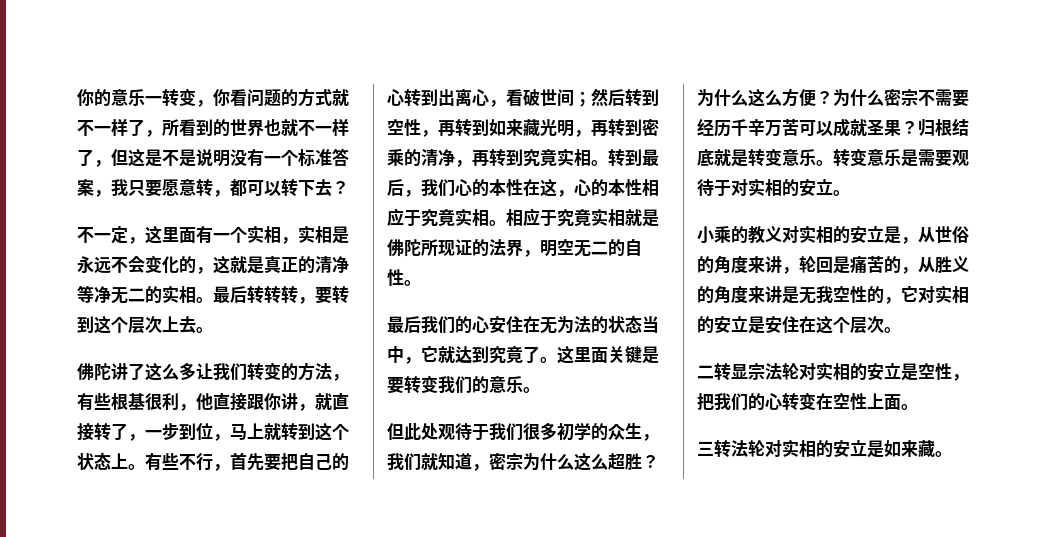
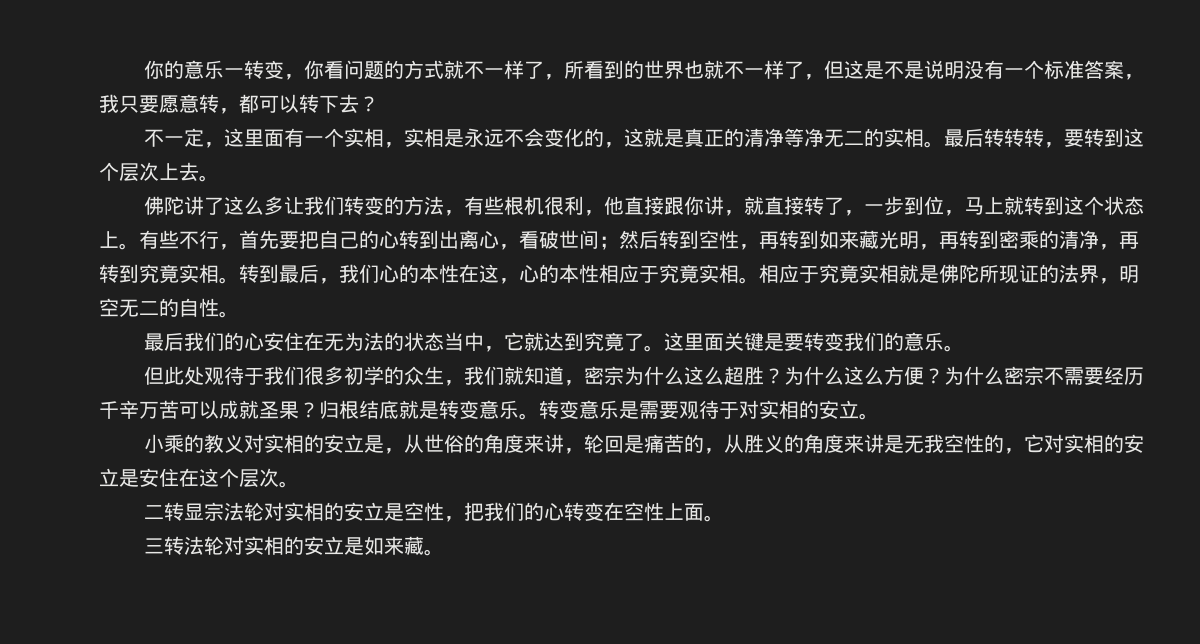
- 佛陀讲了这么多让我们转变的方法，有些根基很利，他直接跟你讲，就直接转了，一步到位，马上就转到这个状态上。
+ 佛陀讲了这么多让我们转变的方法，有些根机很利，他直接跟你讲，就直接转了，一步到位，马上就转到这个状态上。

